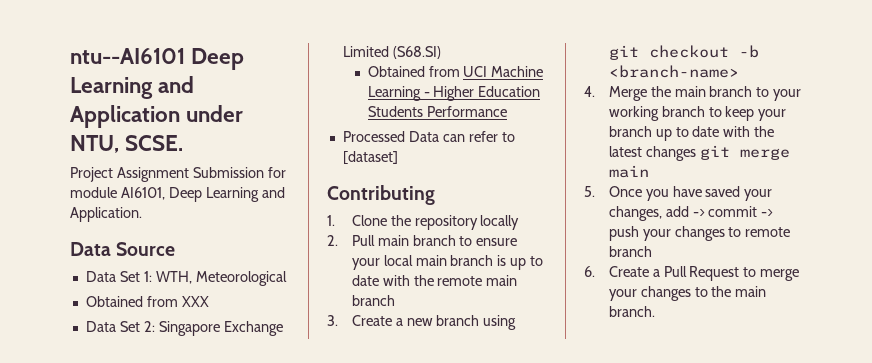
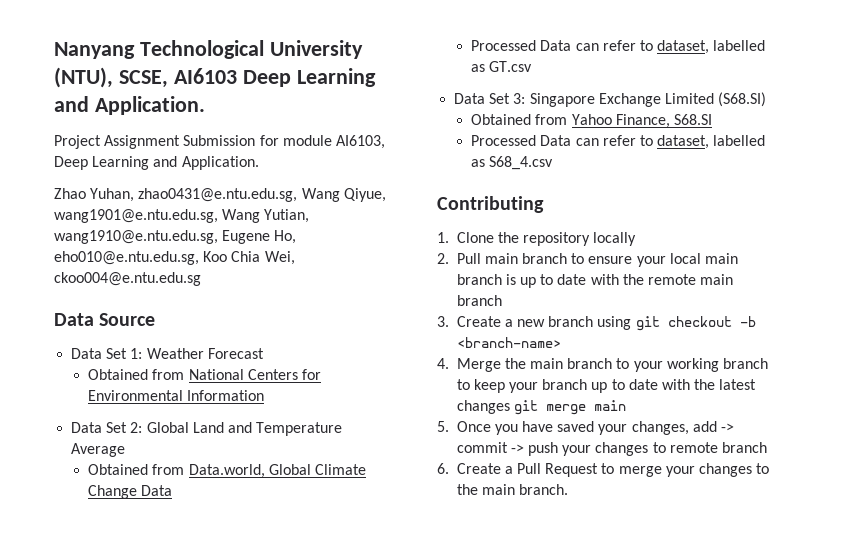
- ntu--AI6101 Deep Learning and Application under NTU, SCSE.
+ Nanyang Technological University (NTU), SCSE, AI6103 Deep Learning and Application.
- Project Assignment Submission for module AI6101, Deep Learning and Application.
+ Project Assignment Submission for module AI6103, Deep Learning and Application.
+ Zhao Yuhan, zhao0431@e.ntu.edu.sg, Wang Qiyue, wang1901@e.ntu.edu.sg, Wang Yutian, wang1910@e.ntu.edu.sg, Eugene Ho, eho010@e.ntu.edu.sg, Koo Chia Wei, ckoo004@e.ntu.edu.sg
- Data Set 1: WTH, Meteorological
- Obtained from XXX
- Data Set 2: Singapore Exchange Limited (S68.SI)
+ Data Set 1: Weather Forecast
+ Obtained from National Centers for Environmental Information
+ Data Set 2: Global Land and Temperature Average
+ Obtained from Data.world, Global Climate Change Data
+ Processed Data can refer to dataset, labelled as GT.csv
+ Data Set 3: Singapore Exchange Limited (S68.SI)
- Obtained from UCI Machine Learning - Higher Education Students Performance
- Processed Data can refer to [dataset]
+ Obtained from Yahoo Finance, S68.SI
+ Processed Data can refer to dataset, labelled as S68_4.csv

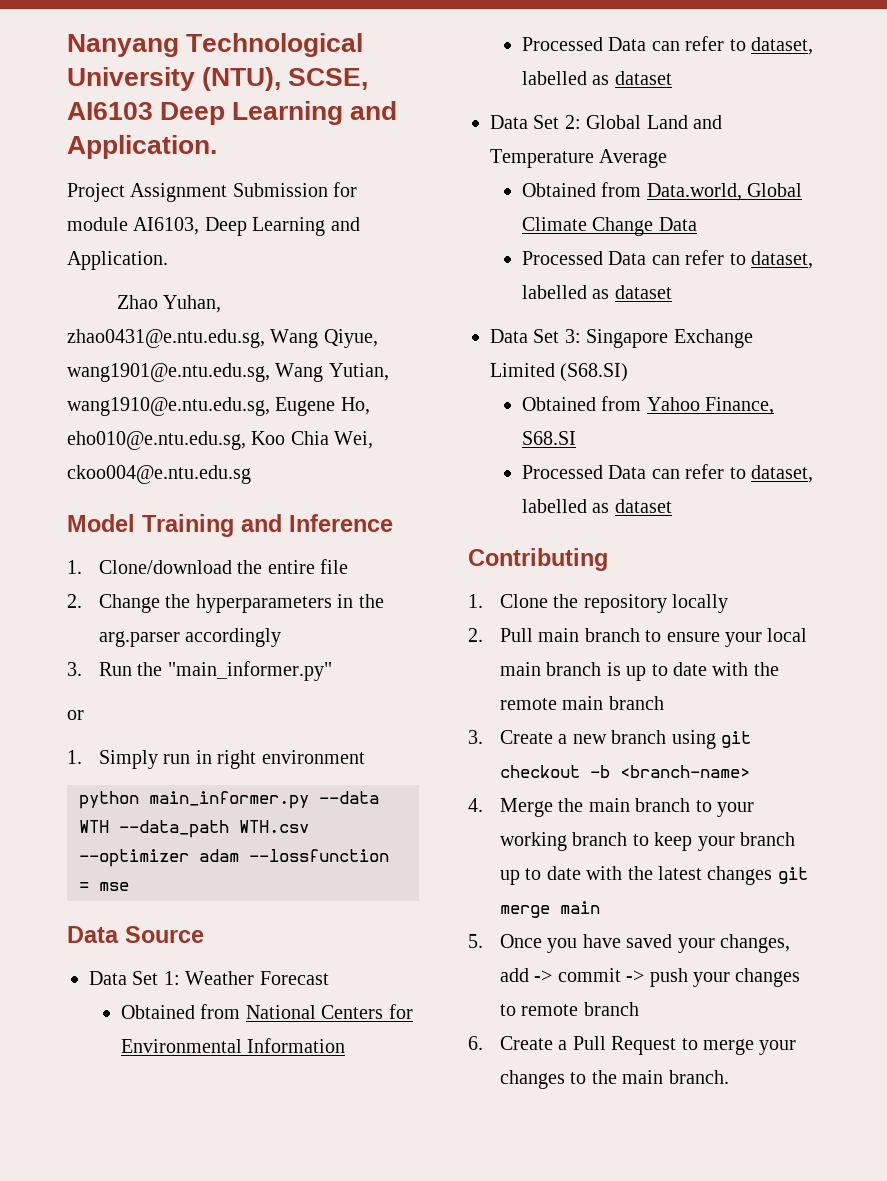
+ Model Training and Inference
+ 1. Clone/download the entire file
+ 2. Change the hyperparameters in the arg.parser accordingly
+ 3. Run the "main_informer.py"
+ or
+ 1. Simply run in right environment
+ python main_informer.py --data WTH --data_path WTH.csv --optimizer adam --lossfunction = mse
  Obtained from National Centers for Environmental Information
+ Processed Data can refer to dataset, labelled as dataset
  Obtained from Data.world, Global Climate Change Data
- Processed Data can refer to dataset, labelled as GT.csv
+ Processed Data can refer to dataset, labelled as dataset
  Obtained from Yahoo Finance, S68.SI
- Processed Data can refer to dataset, labelled as S68_4.csv
+ Processed Data can refer to dataset, labelled as dataset

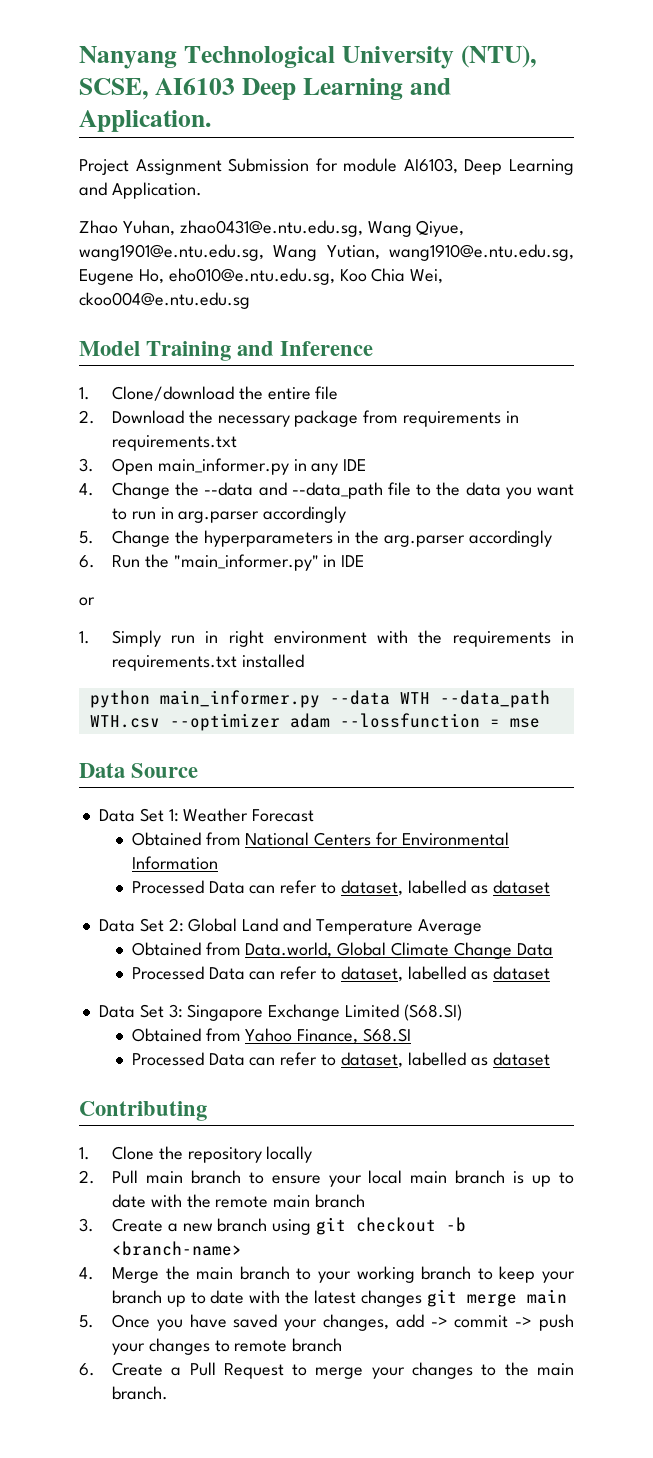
- 2. Change the hyperparameters in the arg.parser accordingly
+ 2. Download the necessary package from requirements in requirements.txt
+ 3. Open main_informer.py in any IDE
+ 4. Change the --data and --data_path file to the data you want to run in arg.parser accordingly
+ 5. Change the hyperparameters in the arg.parser accordingly
- 3. Run the "main_informer.py"
+ 6. Run the "main_informer.py" in IDE
- 1. Simply run in right environment
+ 1. Simply run in right environment with the requirements in requirements.txt installed

